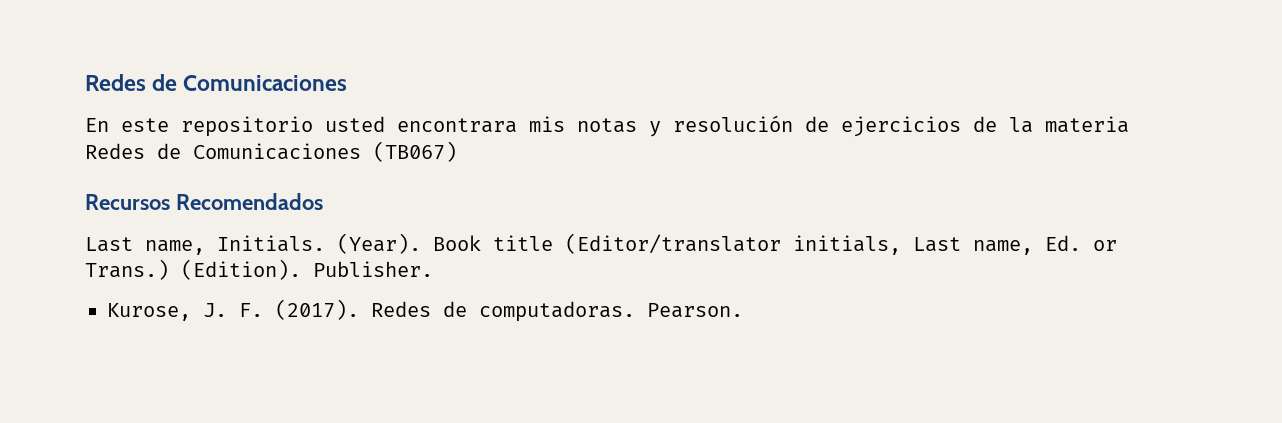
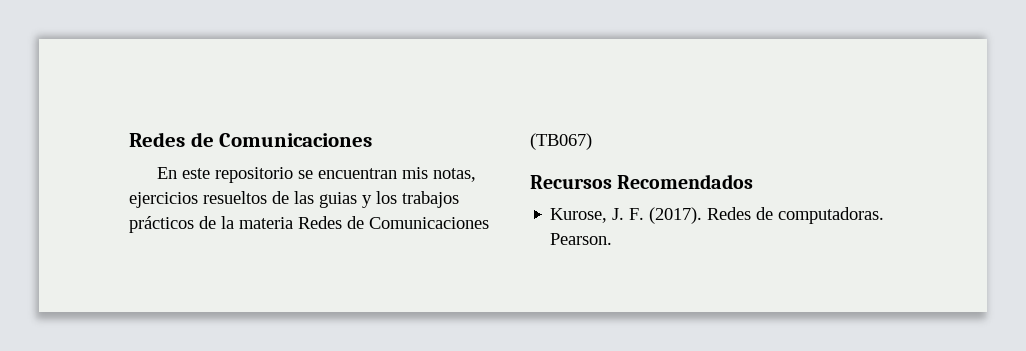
- En este repositorio usted encontrara mis notas y resolución de ejercicios de la materia Redes de Comunicaciones (TB067)
+ En este repositorio se encuentran mis notas, ejercicios resueltos de las guias y los trabajos prácticos de la materia Redes de Comunicaciones (TB067)
- Last name, Initials. (Year). Book title (Editor/translator initials, Last name, Ed. or Trans.) (Edition). Publisher.

